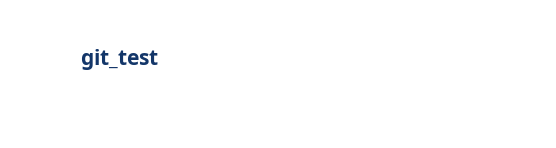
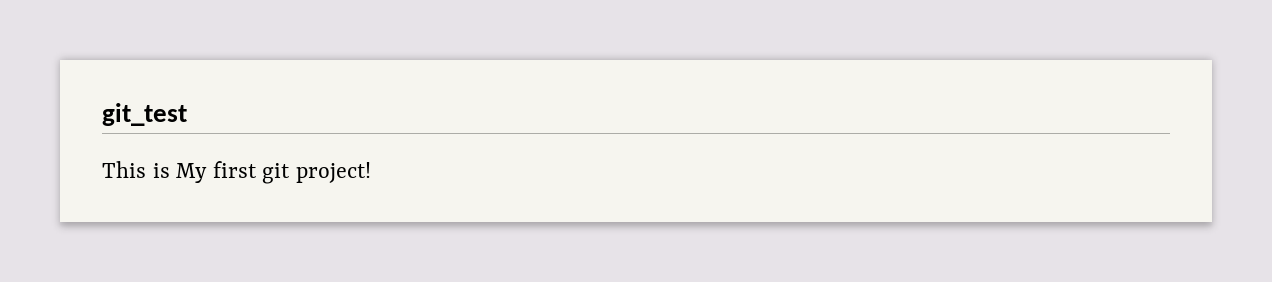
+ This is My first git project!

